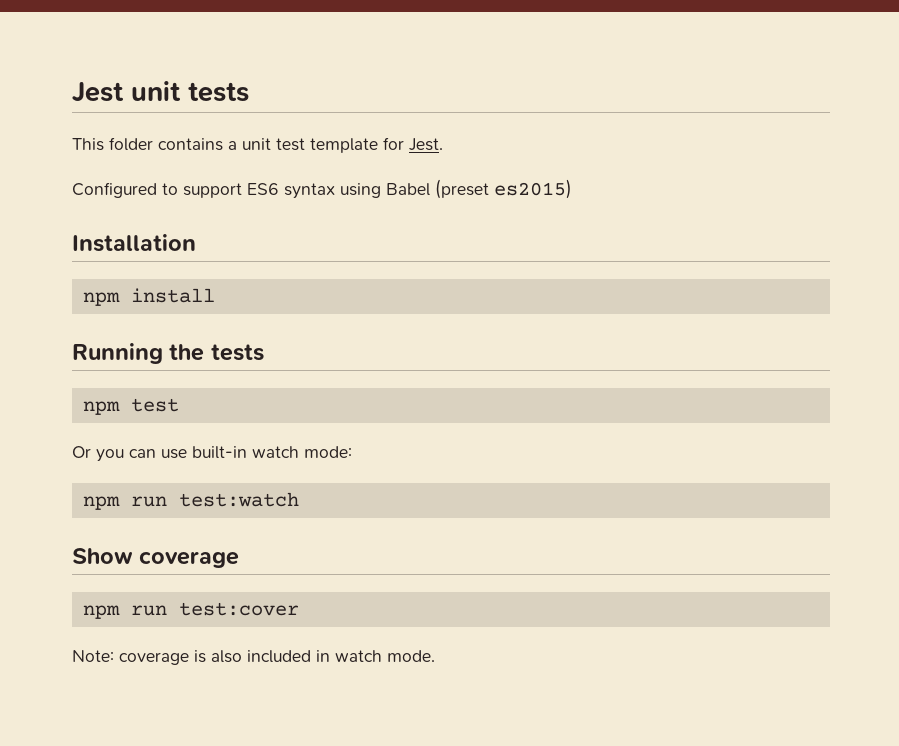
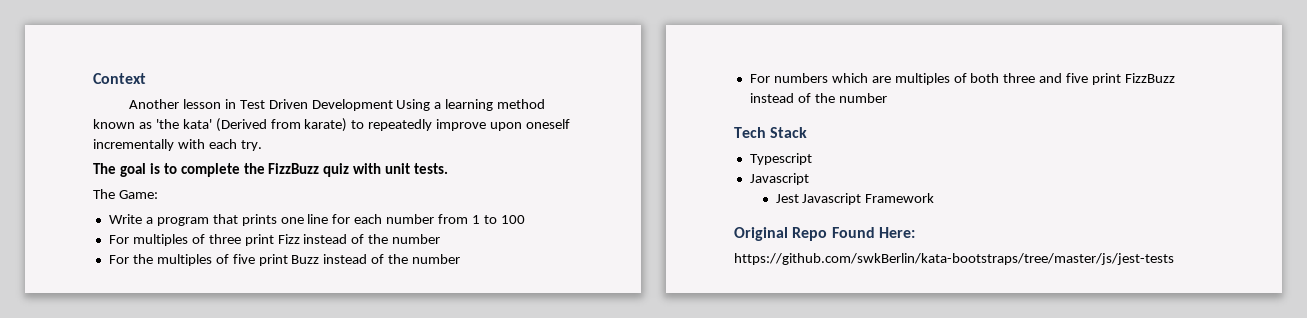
- Jest unit tests
- This folder contains a unit test template for Jest.
- Configured to support ES6 syntax using Babel (preset es2015)
- Installation
- npm install
- Running the tests
- npm test
- Or you can use built-in watch mode:
- npm run test:watch
- Show coverage
- npm run test:cover
- Note: coverage is also included in watch mode.
+ Context
+ Another lesson in Test Driven Development Using a learning method known as 'the kata' (Derived from karate) to repeatedly improve upon oneself incrementally with each try.
+ The goal is to complete the FizzBuzz quiz with unit tests.
+ The Game:
+ Write a program that prints one line for each number from 1 to 100
+ For multiples of three print Fizz instead of the number
+ For the multiples of five print Buzz instead of the number
+ For numbers which are multiples of both three and five print FizzBuzz instead of the number
+ Tech Stack
+ Typescript
+ Javascript
+ Jest Javascript Framework
+ Original Repo Found Here:
+ https://github.com/swkBerlin/kata-bootstraps/tree/master/js/jest-tests

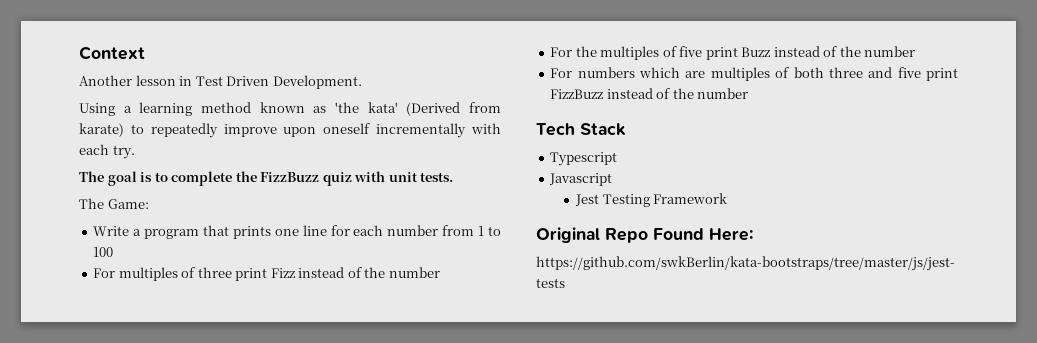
- Another lesson in Test Driven Development Using a learning method known as 'the kata' (Derived from karate) to repeatedly improve upon oneself incrementally with each try.
+ Another lesson in Test Driven Development.
+ Using a learning method known as 'the kata' (Derived from karate) to repeatedly improve upon oneself incrementally with each try.
- Jest Javascript Framework
+ Jest Testing Framework

